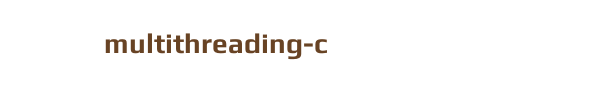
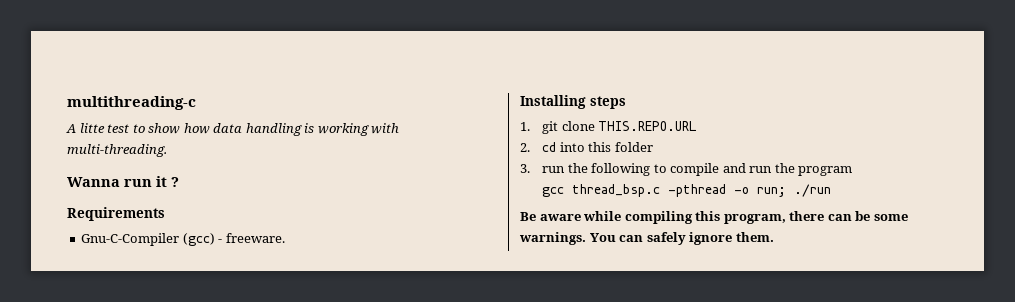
+ A litte test to show how data handling is working with multi-threading.
+ Wanna run it ?
+ Requirements
+ Gnu-C-Compiler (gcc) - freeware.
+ Installing steps
+ 1. git clone THIS.REPO.URL
+ 2. cd into this folder
+ 3. run the following to compile and run the program
+ gcc thread_bsp.c -pthread -o run; ./run
+ Be aware while compiling this program, there can be some warnings. You can safely ignore them.

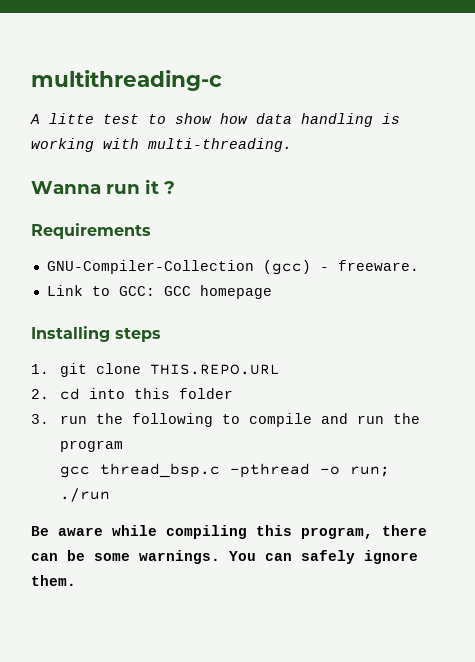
- Gnu-C-Compiler (gcc) - freeware.
+ GNU-Compiler-Collection (gcc) - freeware.
+ Link to GCC: GCC homepage

